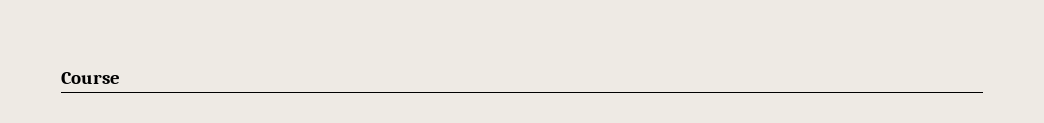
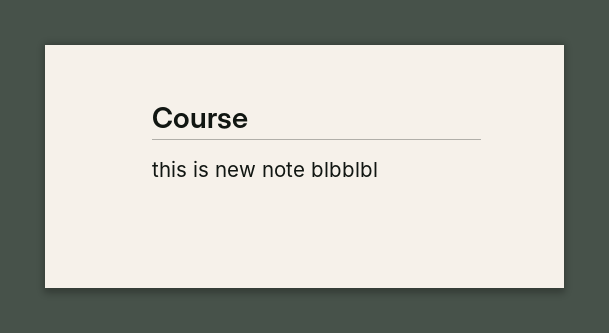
+ this is new note blbblbl

